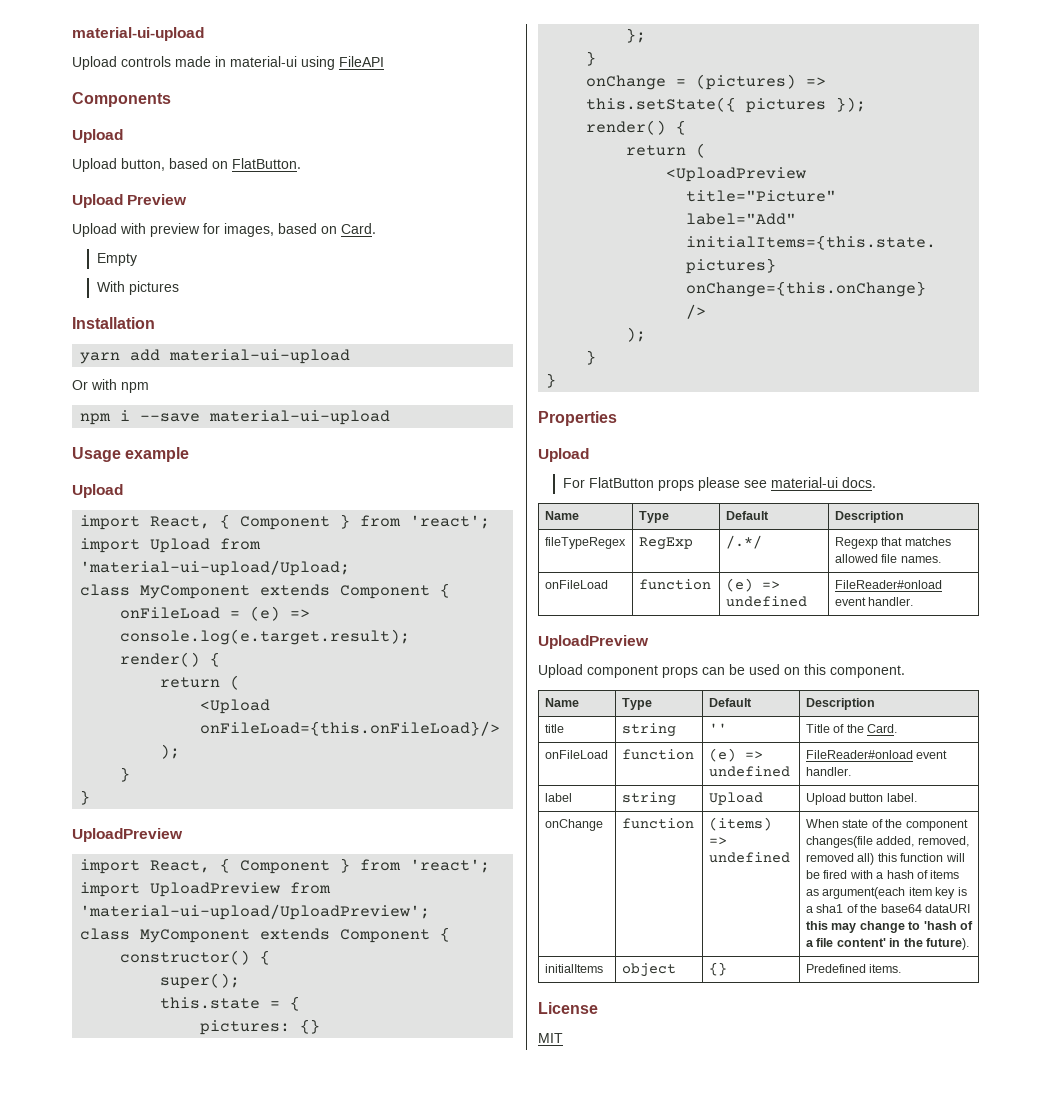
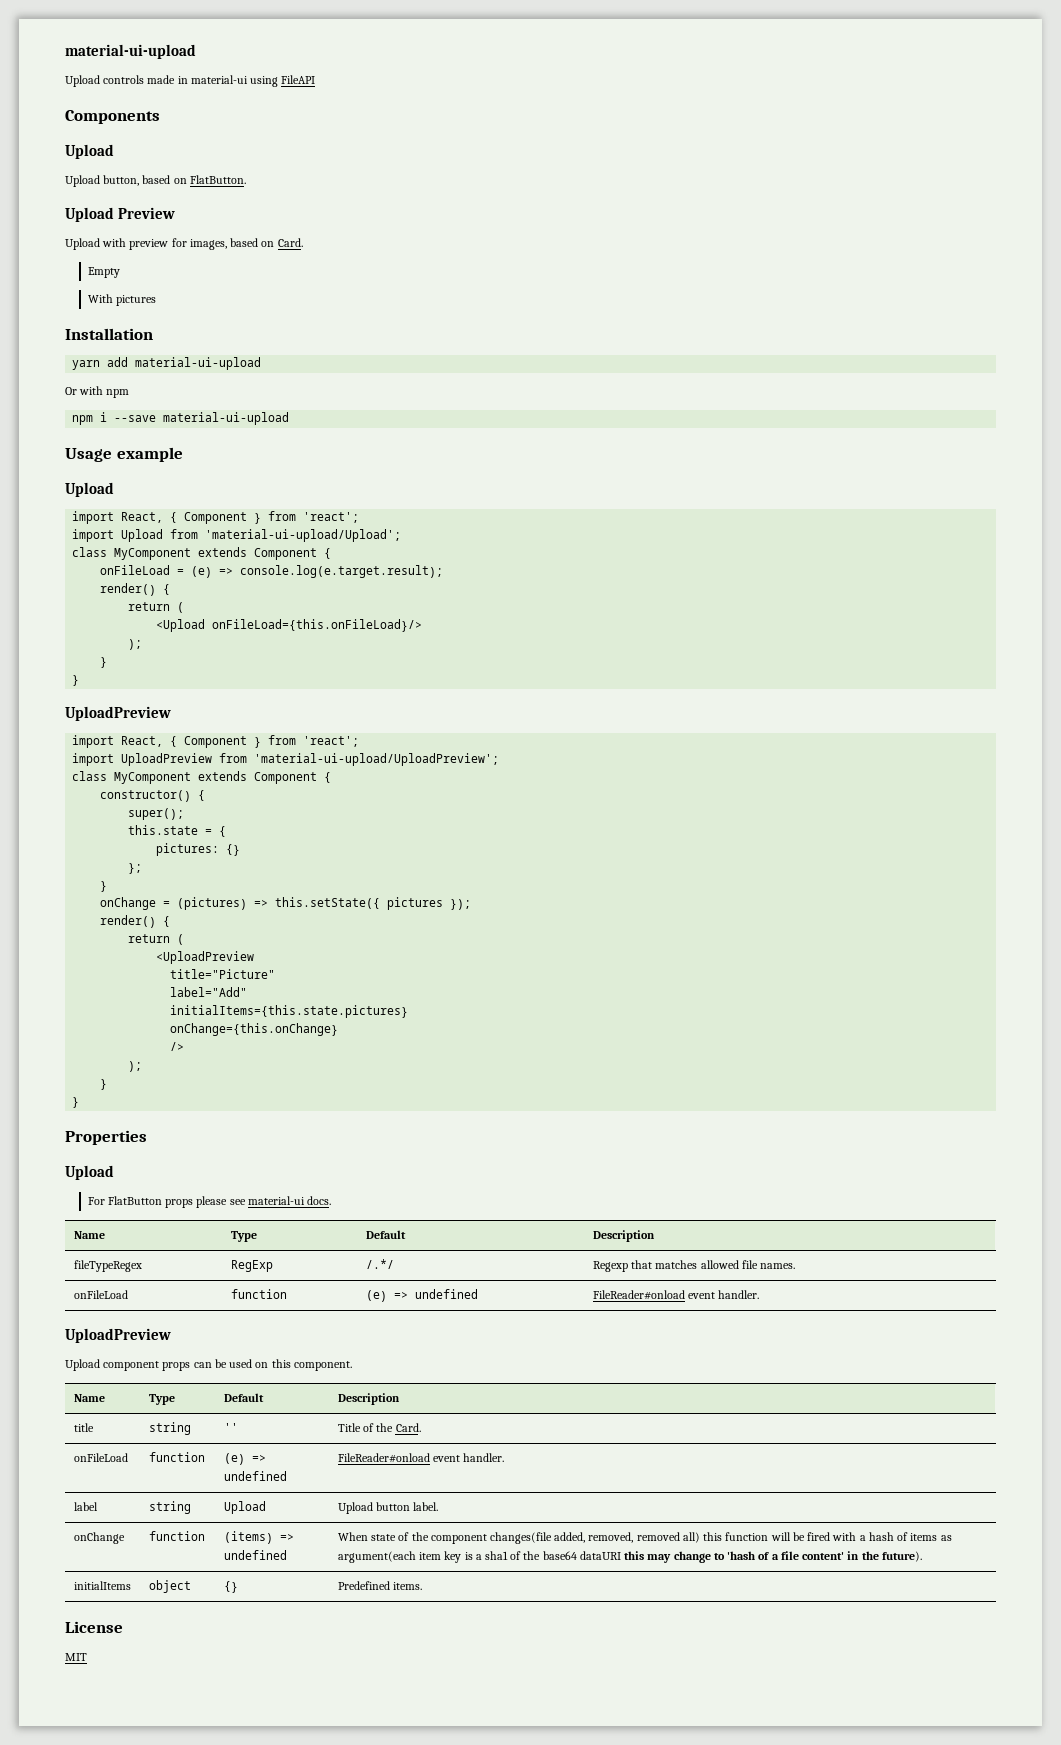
- import Upload from 'material-ui-upload/Upload;
+ import Upload from 'material-ui-upload/Upload';

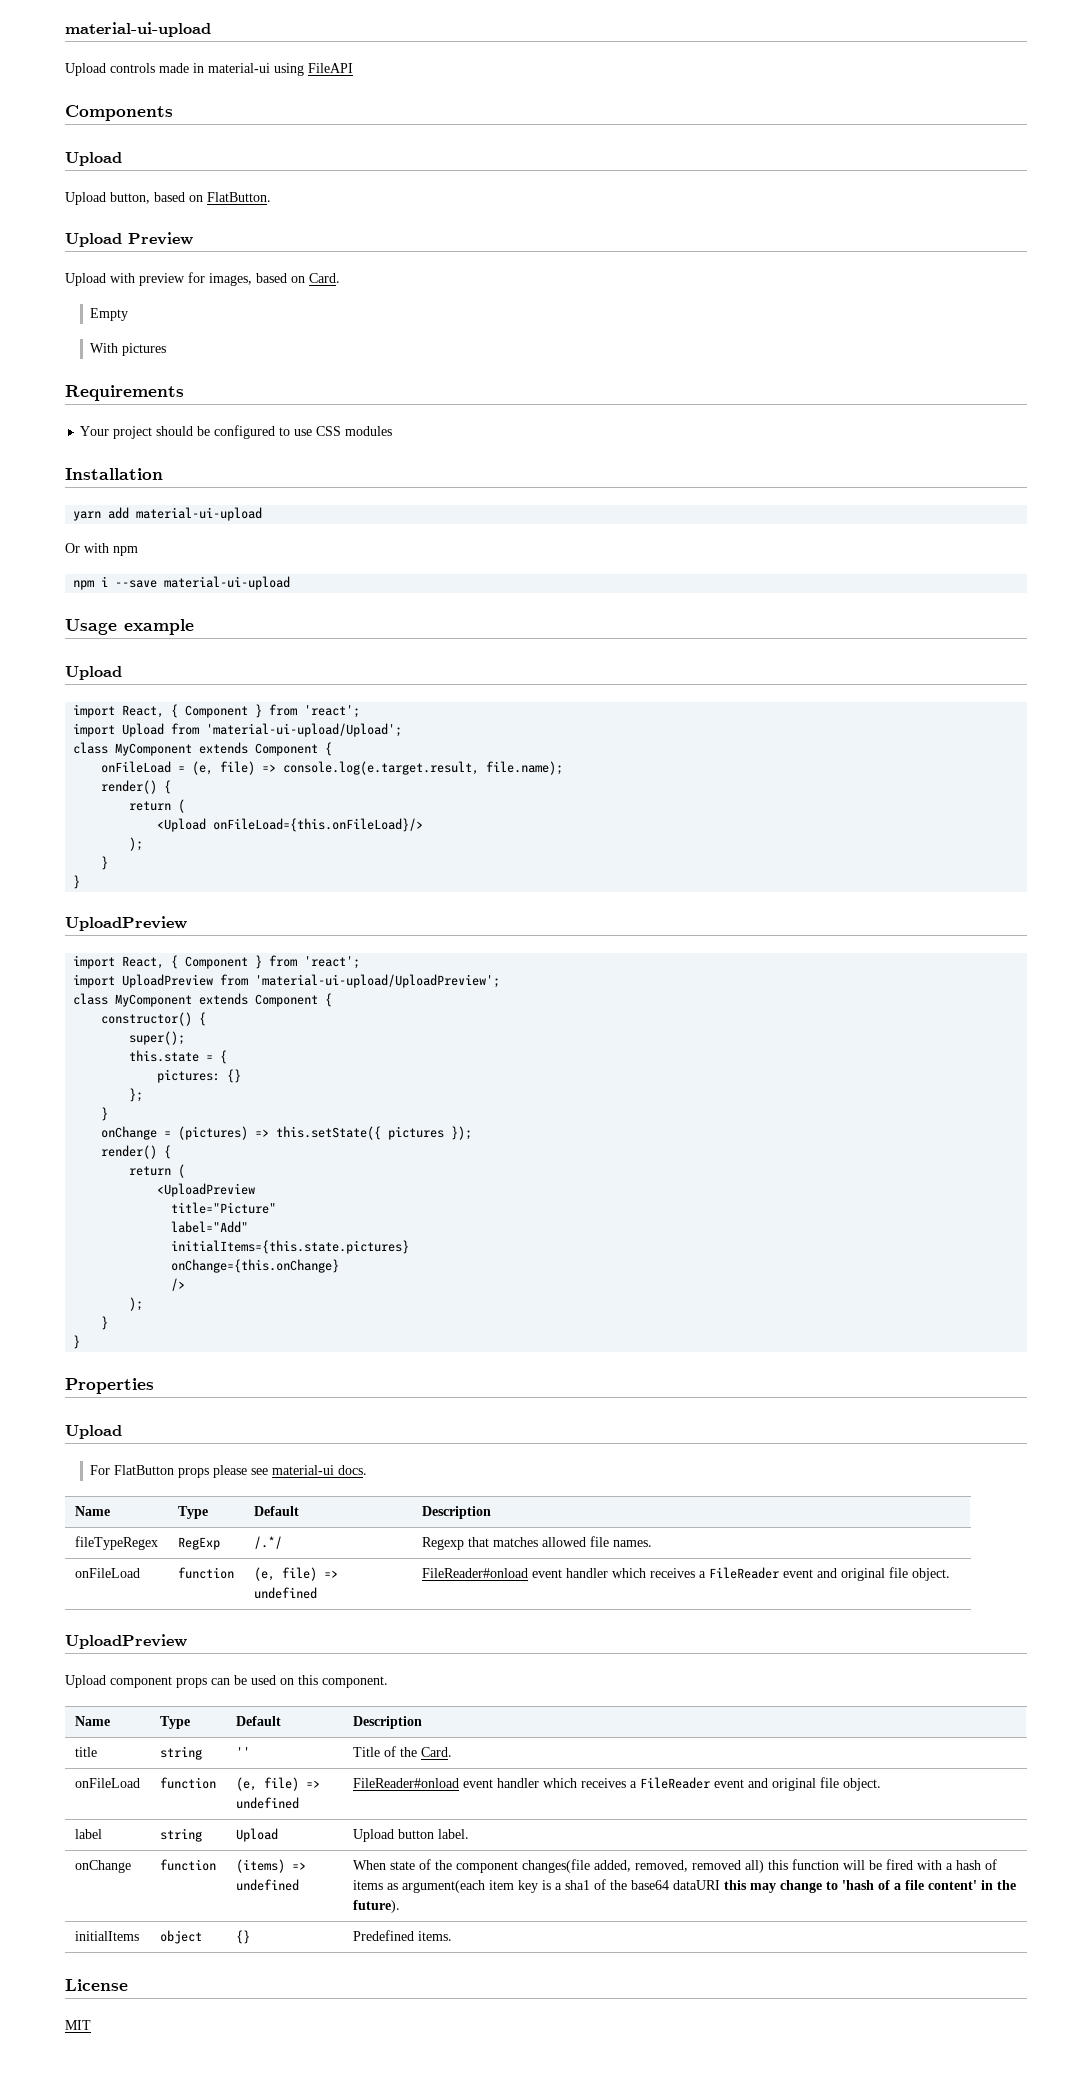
+ Requirements
+ Your project should be configured to use CSS modules
- onFileLoad = (e) => console.log(e.target.result);
+ onFileLoad = (e, file) => console.log(e.target.result, file.name);
  fileTypeRegex | RegExp | /.*/ | Regexp that matches allowed file names.
- onFileLoad | function | (e) => undefined | FileReader#onload event handler.
+ onFileLoad | function | (e, file) => undefined | FileReader#onload event handler which receives a FileReader event and original file object.
  title | string | '' | Title of the Card.
- onFileLoad | function | (e) => undefined | FileReader#onload event handler.
+ onFileLoad | function | (e, file) => undefined | FileReader#onload event handler which receives a FileReader event and original file object.

